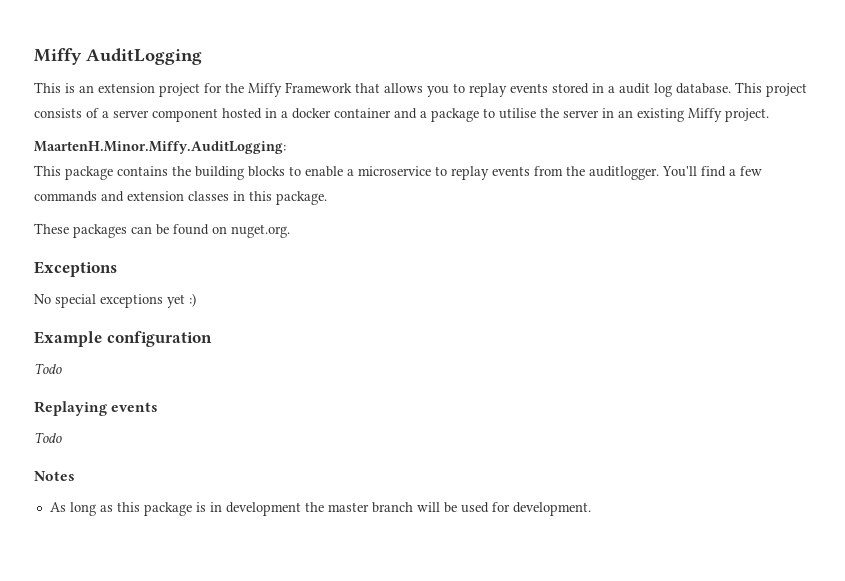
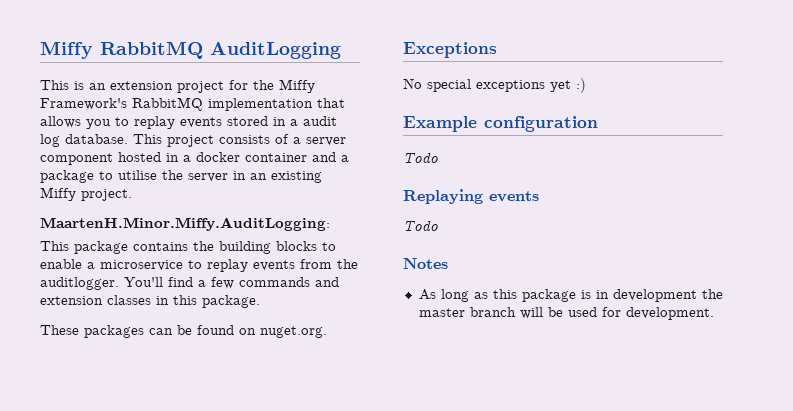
- Miffy AuditLogging
+ Miffy RabbitMQ AuditLogging
- This is an extension project for the Miffy Framework that allows you to replay events stored in a audit log database.
+ This is an extension project for the Miffy Framework's RabbitMQ implementation that allows you to replay events stored in a audit log database.

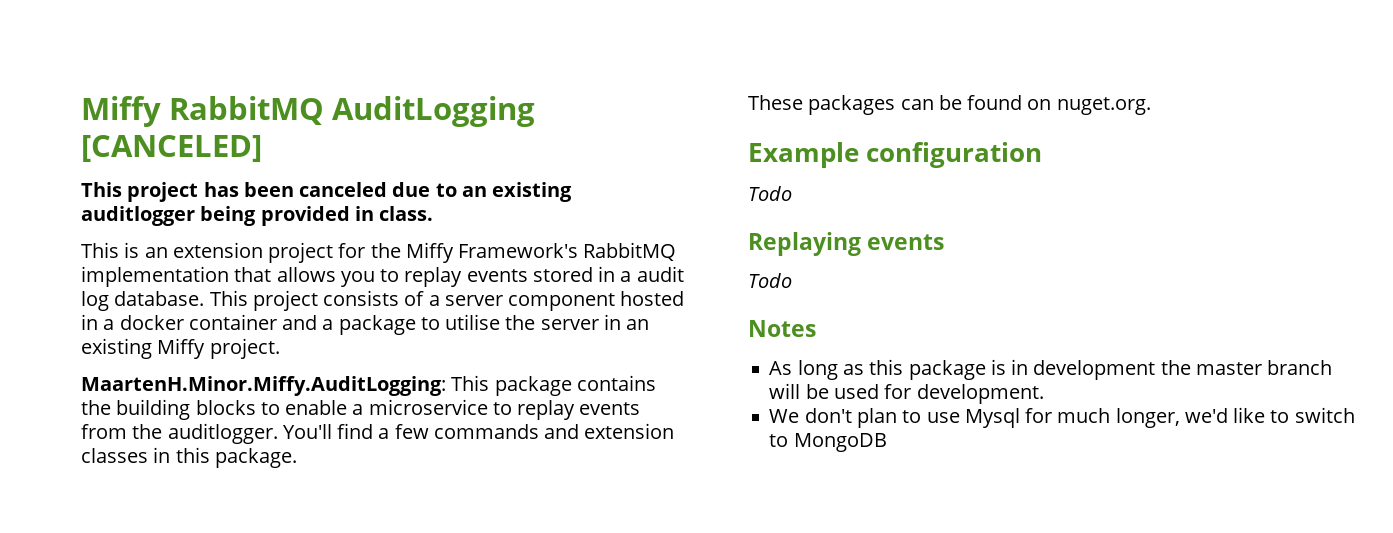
- Miffy RabbitMQ AuditLogging
+ Miffy RabbitMQ AuditLogging [CANCELED]
+ This project has been canceled due to an existing auditlogger being provided in class.
- MaartenH.Minor.Miffy.AuditLogging:
- This package contains the building blocks to enable a microservice to replay events from the auditlogger.
+ MaartenH.Minor.Miffy.AuditLogging: This package contains the building blocks to enable a microservice to replay events from the auditlogger.
- Exceptions
- No special exceptions yet :)
+ We don't plan to use Mysql for much longer, we'd like to switch to MongoDB

